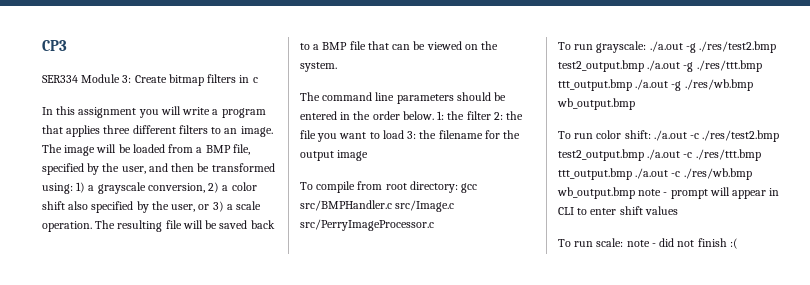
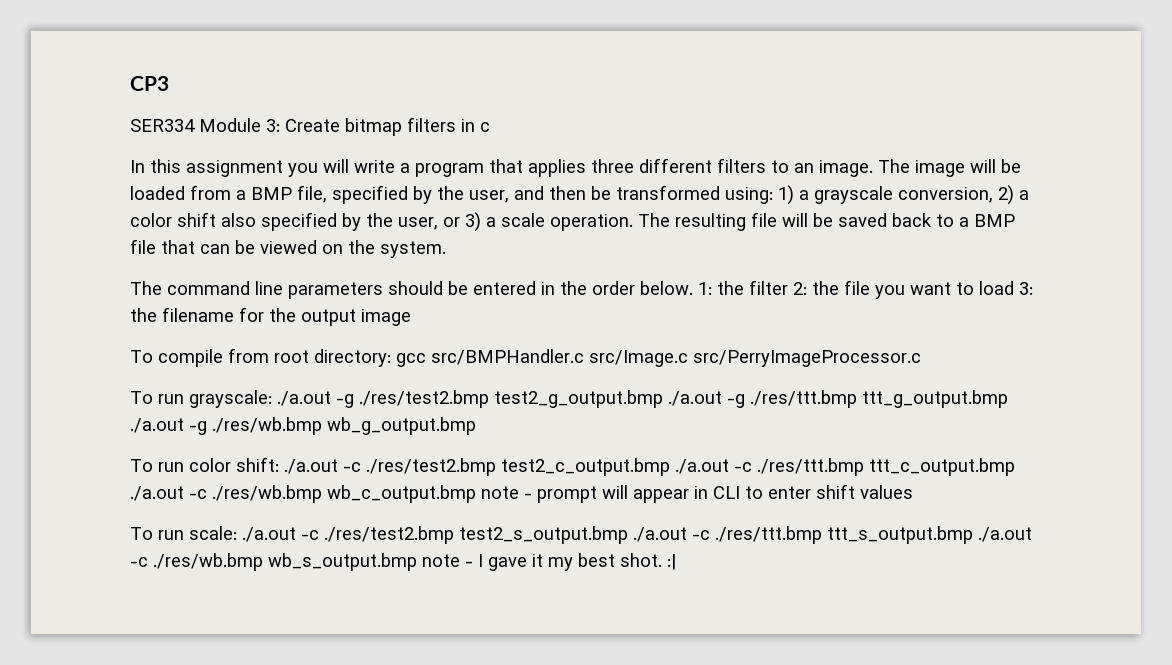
- To run grayscale: ./a.out -g ./res/test2.bmp test2_output.bmp ./a.out -g ./res/ttt.bmp ttt_output.bmp ./a.out -g ./res/wb.bmp wb_output.bmp
+ To run grayscale: ./a.out -g ./res/test2.bmp test2_g_output.bmp ./a.out -g ./res/ttt.bmp ttt_g_output.bmp ./a.out -g ./res/wb.bmp wb_g_output.bmp
- To run color shift: ./a.out -c ./res/test2.bmp test2_output.bmp ./a.out -c ./res/ttt.bmp ttt_output.bmp ./a.out -c ./res/wb.bmp wb_output.bmp note - prompt will appear in CLI to enter shift values
+ To run color shift: ./a.out -c ./res/test2.bmp test2_c_output.bmp ./a.out -c ./res/ttt.bmp ttt_c_output.bmp ./a.out -c ./res/wb.bmp wb_c_output.bmp note - prompt will appear in CLI to enter shift values
- To run scale: note - did not finish :(
+ To run scale: ./a.out -c ./res/test2.bmp test2_s_output.bmp ./a.out -c ./res/ttt.bmp ttt_s_output.bmp ./a.out -c ./res/wb.bmp wb_s_output.bmp note - I gave it my best shot. :|

